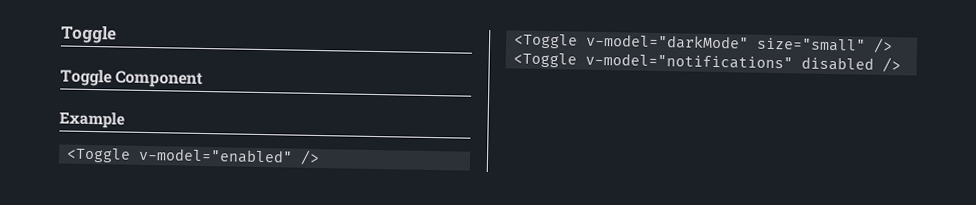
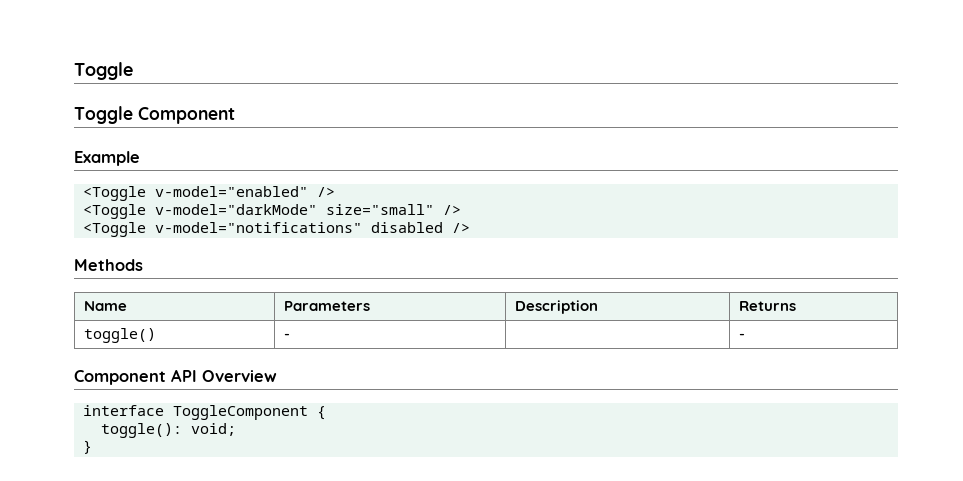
+ Methods
+ Name | Parameters | Description | Returns
+ toggle() | - | | -
+ Component API Overview
+ interface ToggleComponent {
+ toggle(): void;
+ }

